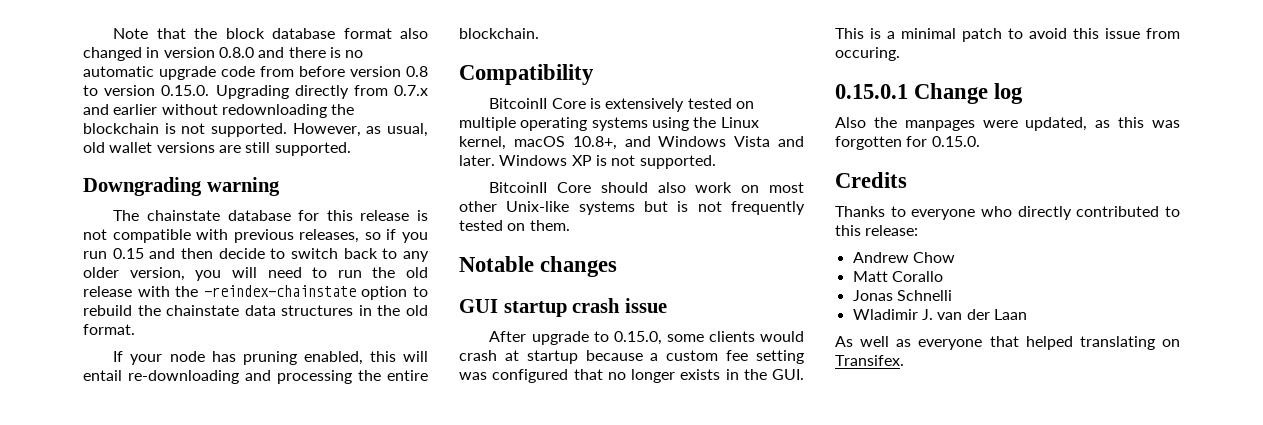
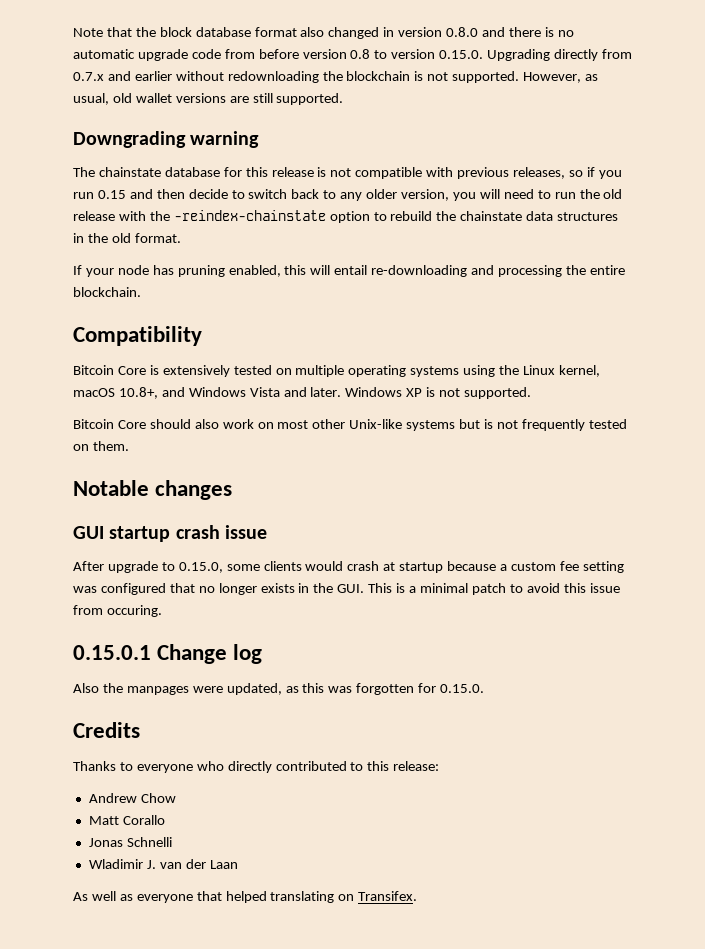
- BitcoinII Core is extensively tested on multiple operating systems using the Linux kernel, macOS 10.8+, and Windows Vista and later.
+ Bitcoin Core is extensively tested on multiple operating systems using the Linux kernel, macOS 10.8+, and Windows Vista and later.
- BitcoinII Core should also work on most other Unix-like systems but is not frequently tested on them.
+ Bitcoin Core should also work on most other Unix-like systems but is not frequently tested on them.

